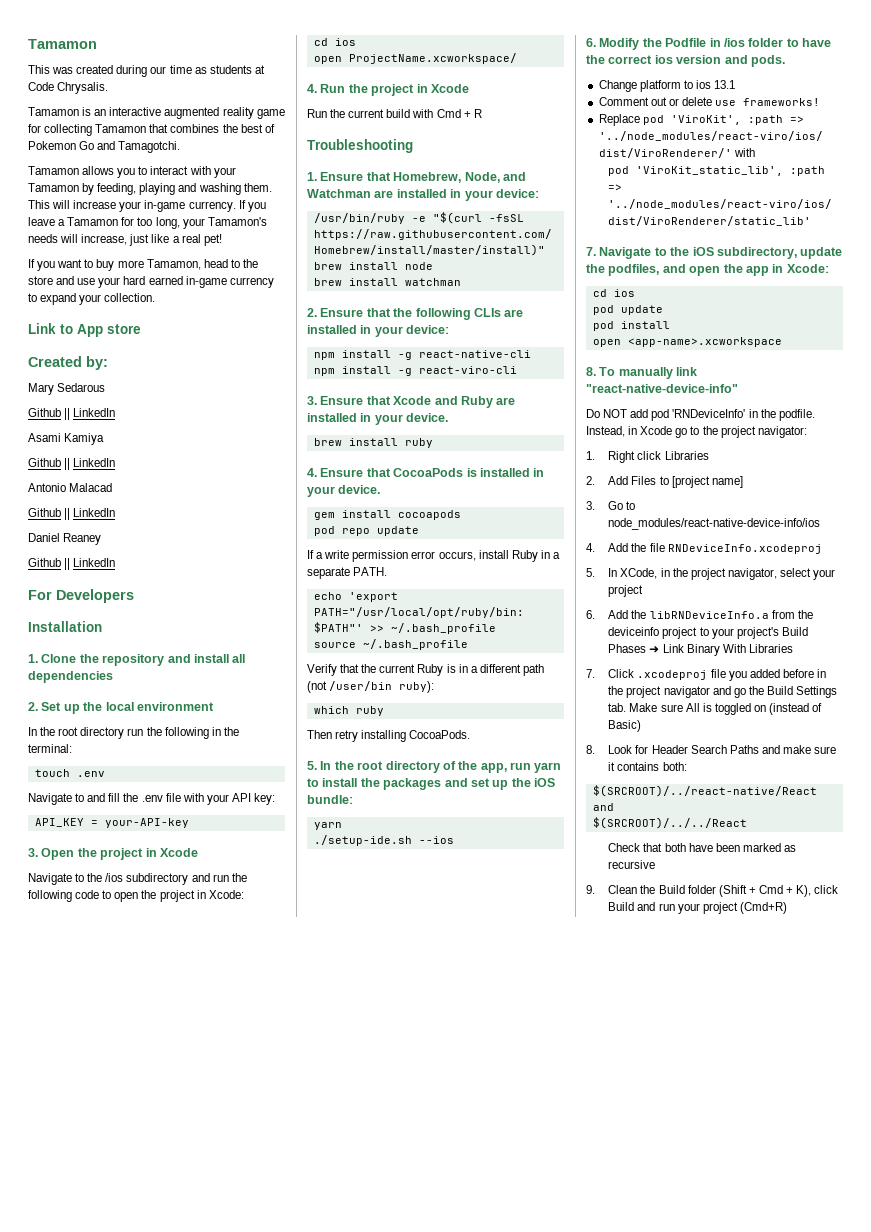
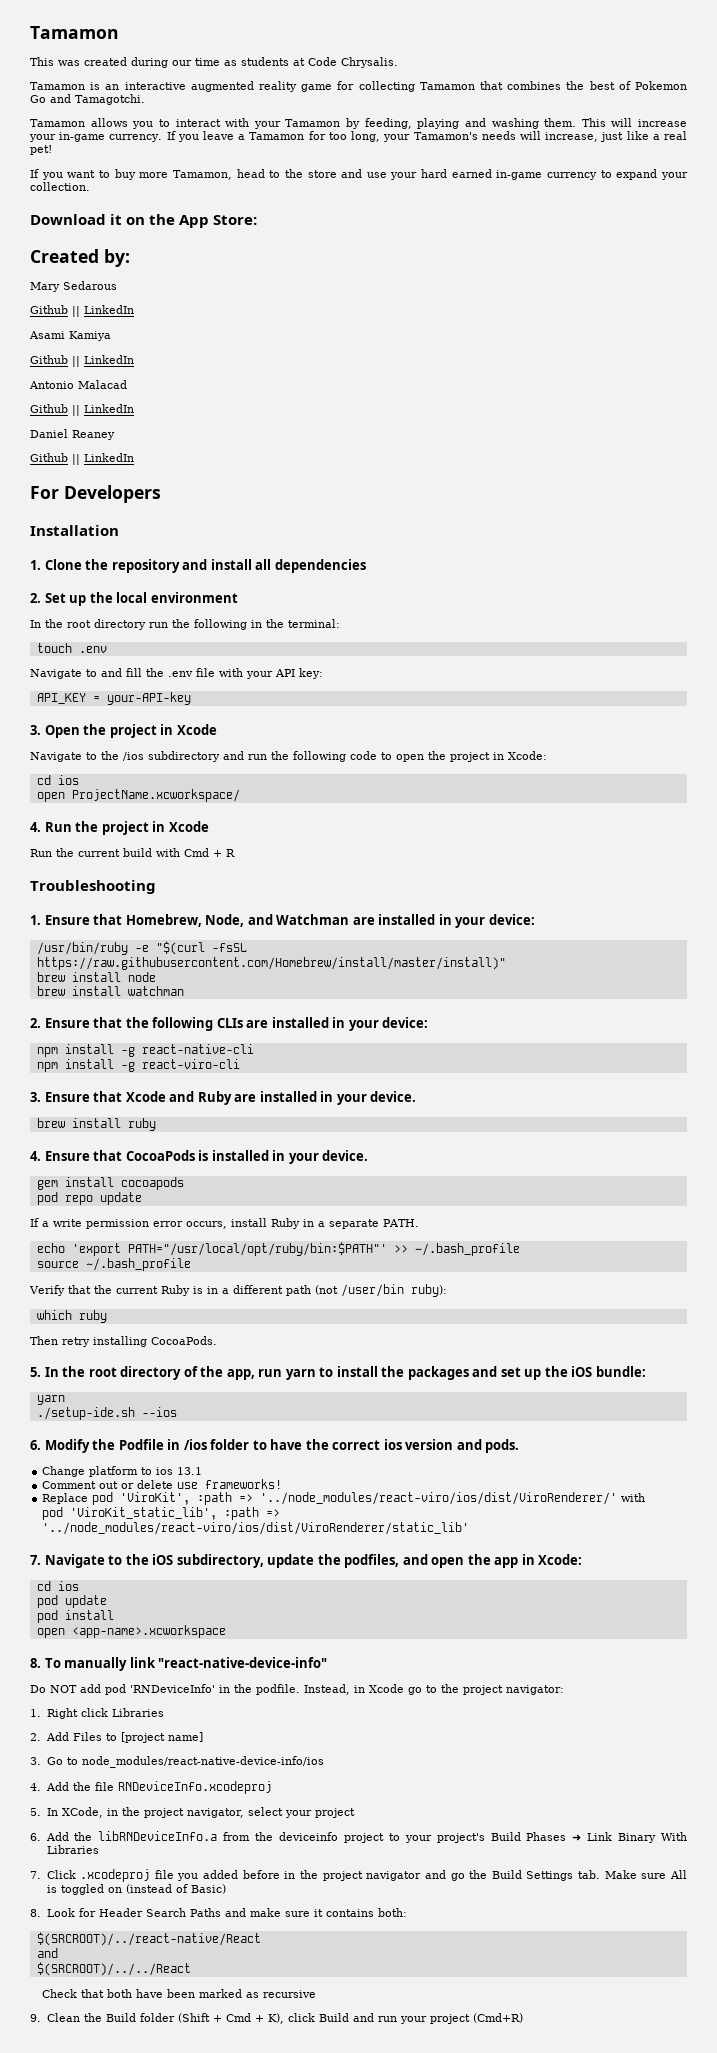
- Link to App store
+ Download it on the App Store:

